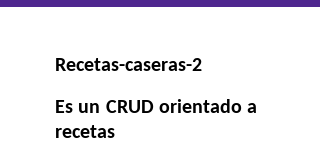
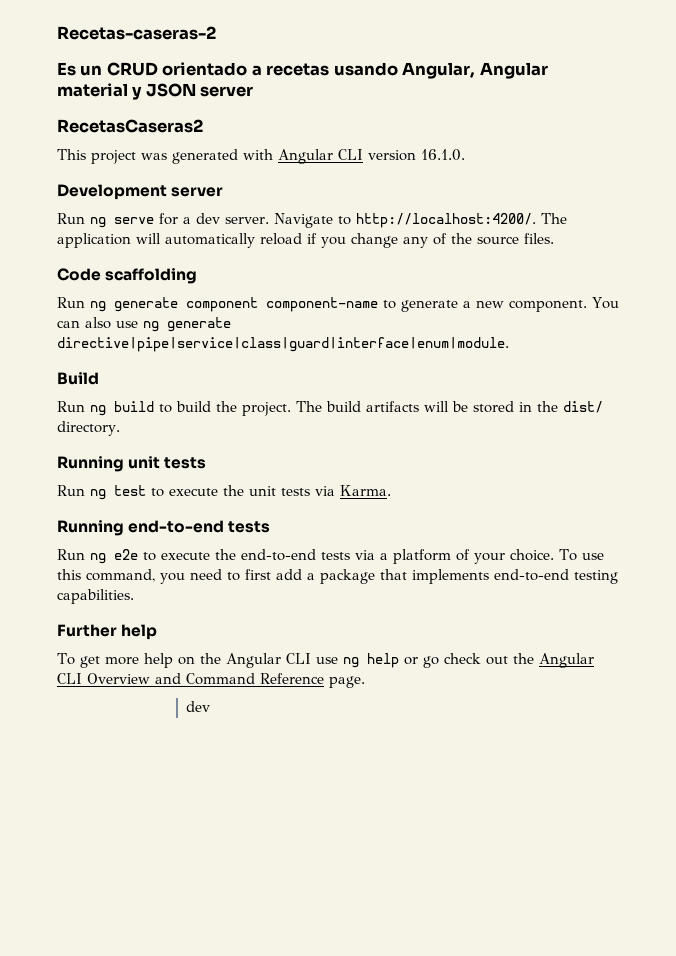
- Es un CRUD orientado a recetas
+ Es un CRUD orientado a recetas usando Angular, Angular material y JSON server
+ RecetasCaseras2
+ This project was generated with Angular CLI version 16.1.0.
+ Development server
+ Run ng serve for a dev server. Navigate to http://localhost:4200/. The application will automatically reload if you change any of the source files.
+ Code scaffolding
+ Run ng generate component component-name to generate a new component. You can also use ng generate directive|pipe|service|class|guard|interface|enum|module.
+ Build
+ Run ng build to build the project. The build artifacts will be stored in the dist/ directory.
+ Running unit tests
+ Run ng test to execute the unit tests via Karma.
+ Running end-to-end tests
+ Run ng e2e to execute the end-to-end tests via a platform of your choice. To use this command, you need to first add a package that implements end-to-end testing capabilities.
+ Further help
+ To get more help on the Angular CLI use ng help or go check out the Angular CLI Overview and Command Reference page.
+ dev

